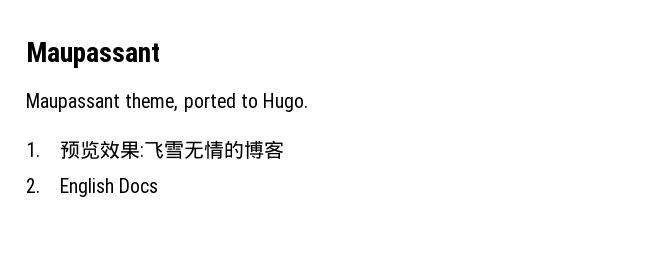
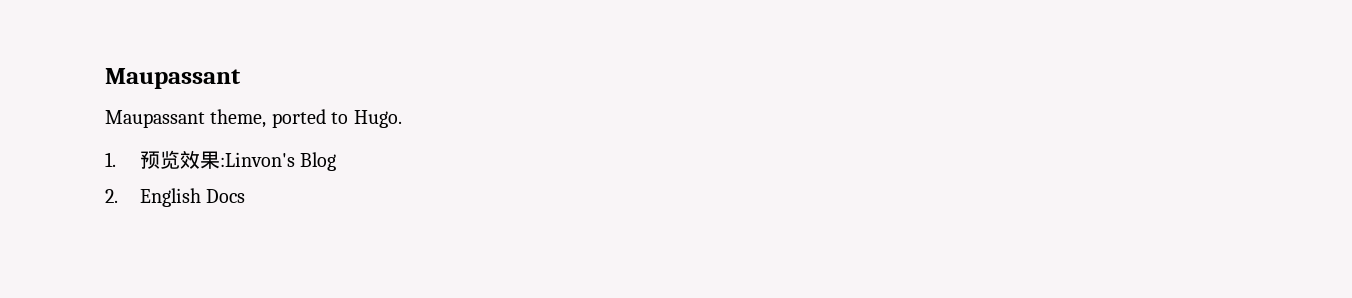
- 1.预览效果:飞雪无情的博客
+ 1.预览效果:Linvon's Blog

